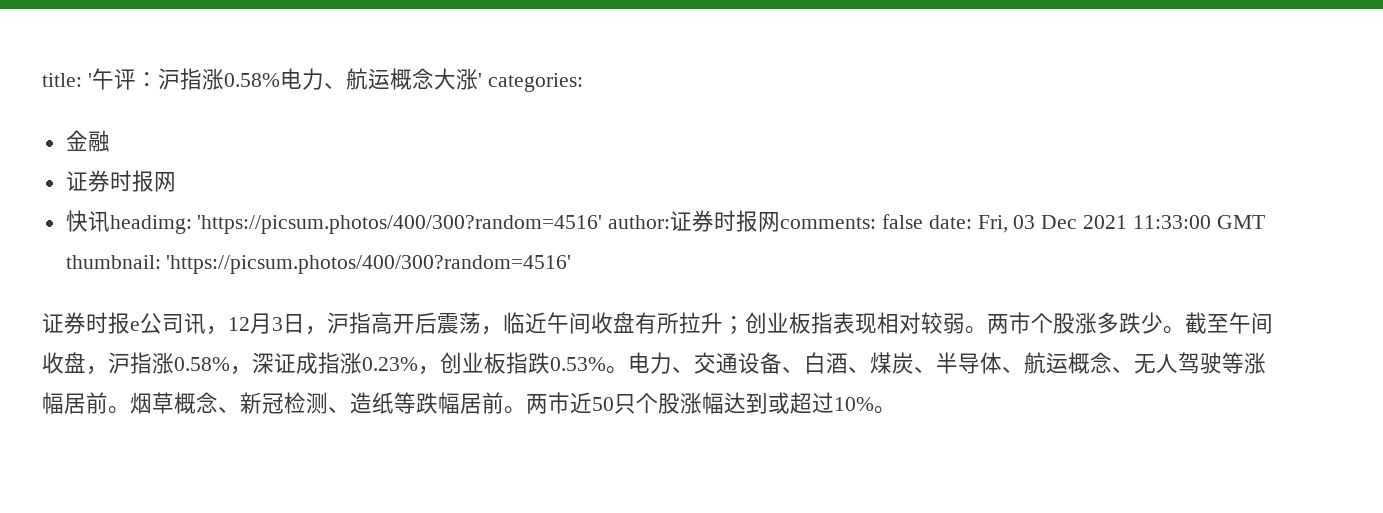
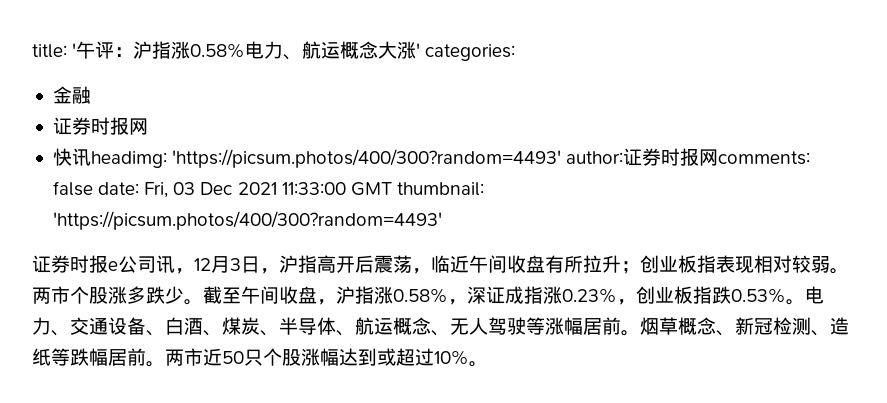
- 快讯headimg: 'https://picsum.photos/400/300?random=4516' author:证券时报网comments: false date: Fri, 03 Dec 2021 11:33:00 GMT thumbnail: 'https://picsum.photos/400/300?random=4516'
+ 快讯headimg: 'https://picsum.photos/400/300?random=4493' author:证券时报网comments: false date: Fri, 03 Dec 2021 11:33:00 GMT thumbnail: 'https://picsum.photos/400/300?random=4493'

